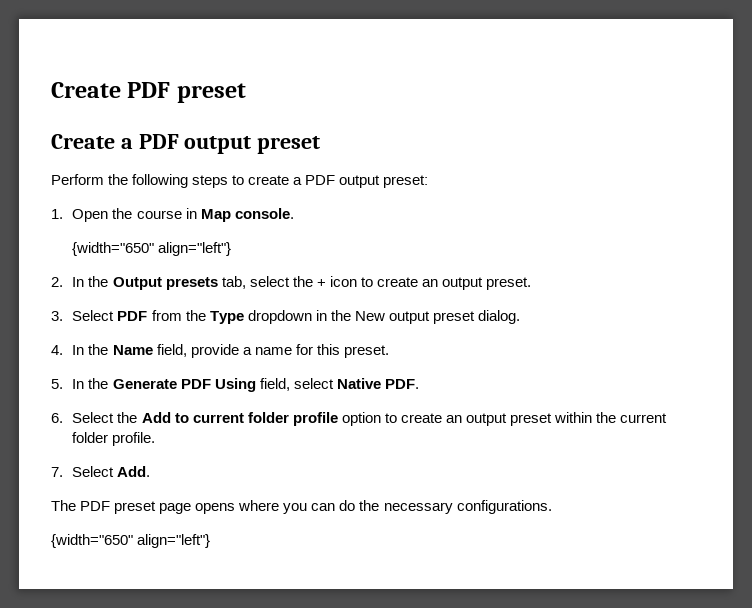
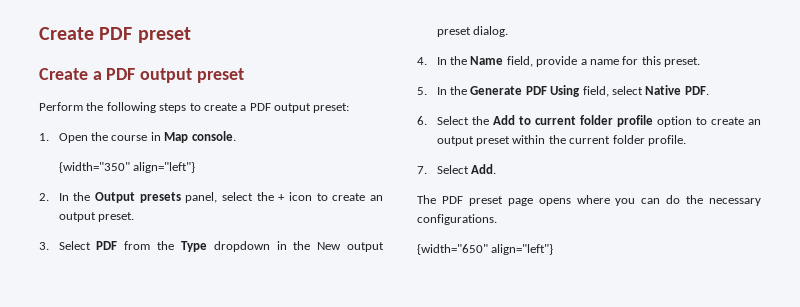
  1. Open the course in Map console.
- {width="650" align="left"}
+ {width="350" align="left"}
- 2. In the Output presets tab, select the + icon to create an output preset.
+ 2. In the Output presets panel, select the + icon to create an output preset.

